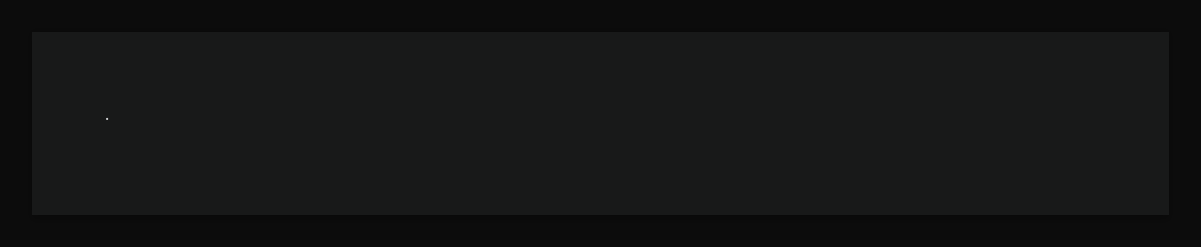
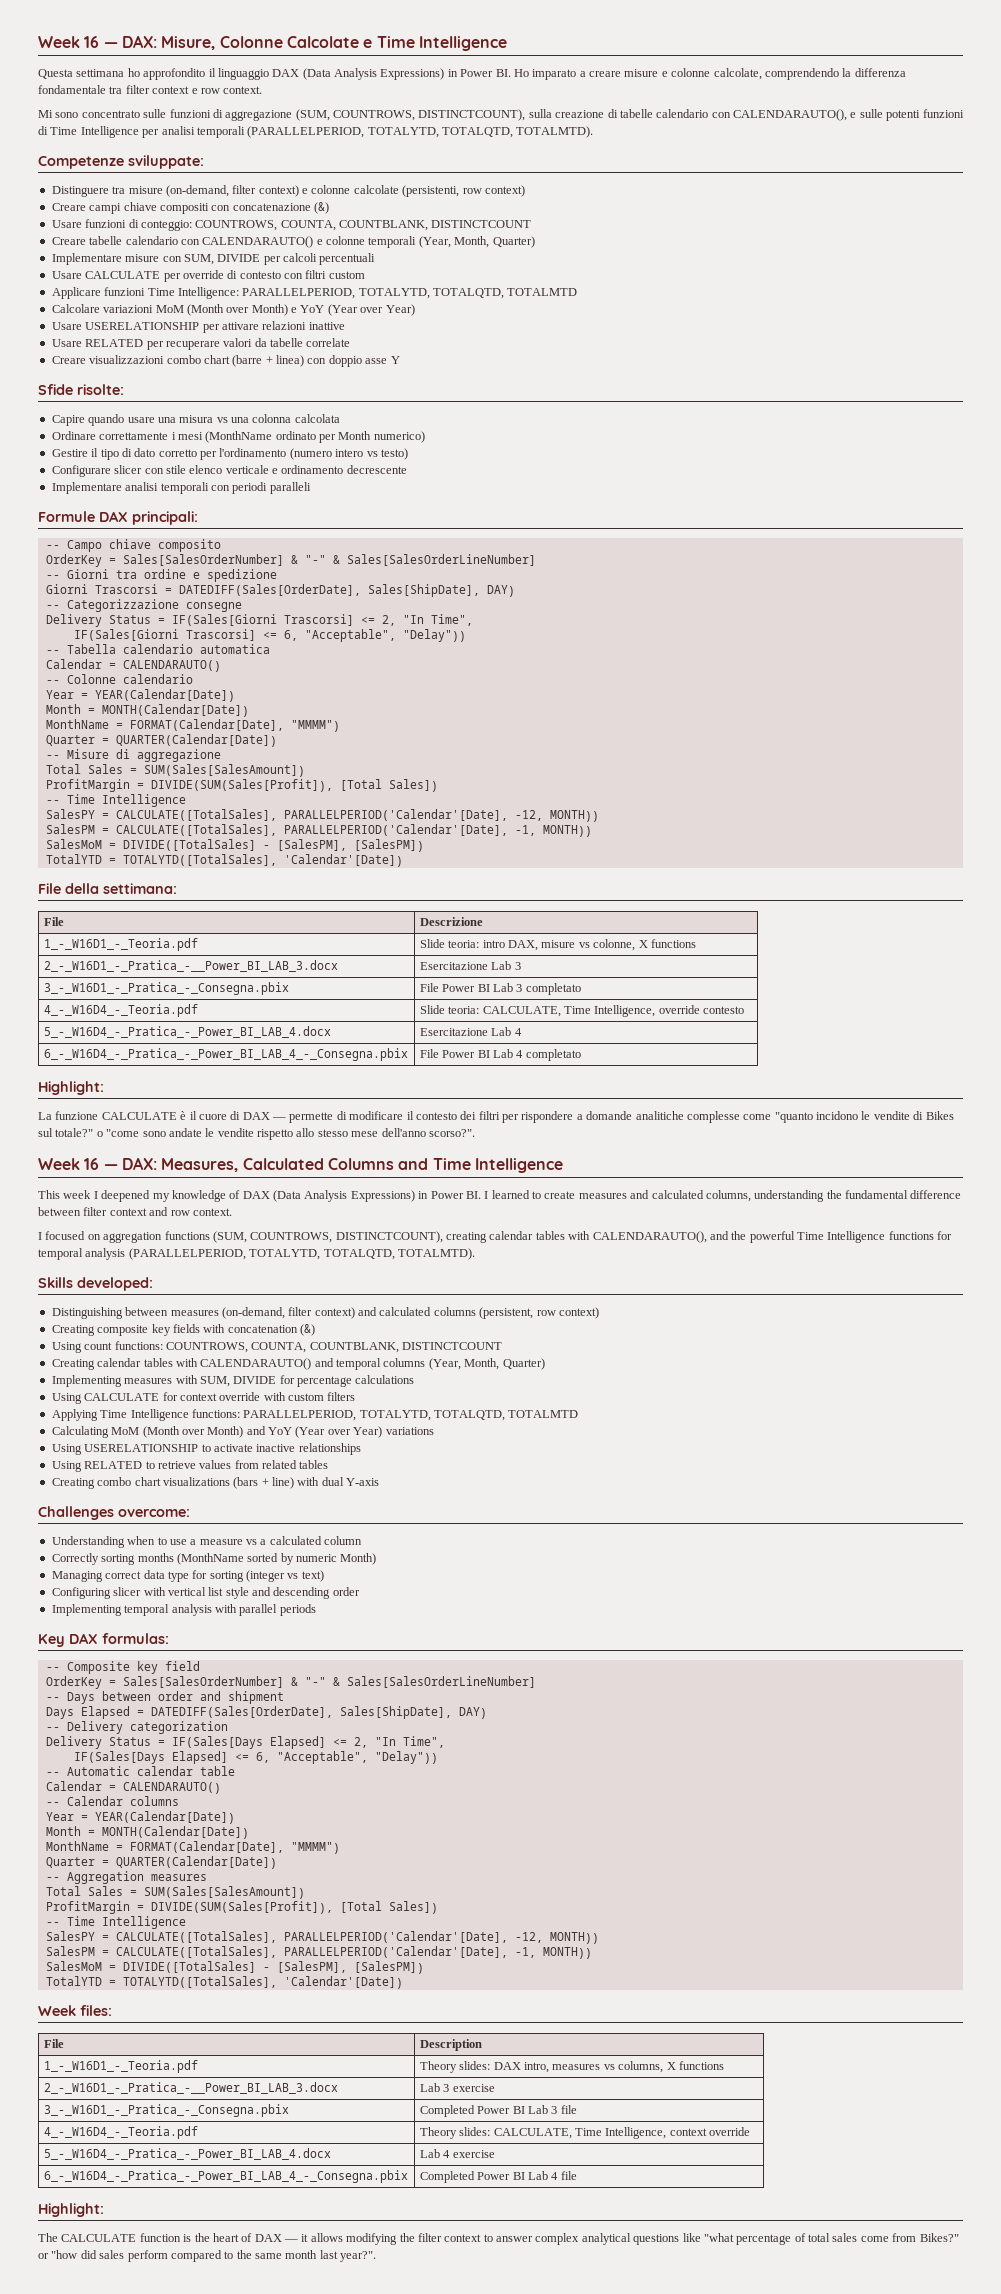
- .
+ Week 16 — DAX: Misure, Colonne Calcolate e Time Intelligence
+ Questa settimana ho approfondito il linguaggio DAX (Data Analysis Expressions) in Power BI. Ho imparato a creare misure e colonne calcolate, comprendendo la differenza fondamentale tra filter context e row context.
+ Mi sono concentrato sulle funzioni di aggregazione (SUM, COUNTROWS, DISTINCTCOUNT), sulla creazione di tabelle calendario con CALENDARAUTO(), e sulle potenti funzioni di Time Intelligence per analisi temporali (PARALLELPERIOD, TOTALYTD, TOTALQTD, TOTALMTD).
+ Competenze sviluppate:
+ Distinguere tra misure (on-demand, filter context) e colonne calcolate (persistenti, row context)
+ Creare campi chiave compositi con concatenazione (&)
+ Usare funzioni di conteggio: COUNTROWS, COUNTA, COUNTBLANK, DISTINCTCOUNT
+ Creare tabelle calendario con CALENDARAUTO() e colonne temporali (Year, Month, Quarter)
+ Implementare misure con SUM, DIVIDE per calcoli percentuali
+ Usare CALCULATE per override di contesto con filtri custom
+ Applicare funzioni Time Intelligence: PARALLELPERIOD, TOTALYTD, TOTALQTD, TOTALMTD
+ Calcolare variazioni MoM (Month over Month) e YoY (Year over Year)
+ Usare USERELATIONSHIP per attivare relazioni inattive
+ Usare RELATED per recuperare valori da tabelle correlate
+ Creare visualizzazioni combo chart (barre + linea) con doppio asse Y
+ Sfide risolte:
+ Capire quando usare una misura vs una colonna calcolata
+ Ordinare correttamente i mesi (MonthName ordinato per Month numerico)
+ Gestire il tipo di dato corretto per l'ordinamento (numero intero vs testo)
+ Configurare slicer con stile elenco verticale e ordinamento decrescente
+ Implementare analisi temporali con periodi paralleli
+ Formule DAX principali:
+ -- Campo chiave composito
+ OrderKey = Sales[SalesOrderNumber] & "-" & Sales[SalesOrderLineNumber]
+ -- Giorni tra ordine e spedizione
+ Giorni Trascorsi = DATEDIFF(Sales[OrderDate], Sales[ShipDate], DAY)
+ -- Categorizzazione consegne
+ Delivery Status = IF(Sales[Giorni Trascorsi] <= 2, "In Time",
+ IF(Sales[Giorni Trascorsi] <= 6, "Acceptable", "Delay"))
+ -- Tabella calendario automatica
+ Calendar = CALENDARAUTO()
+ -- Colonne calendario
+ Year = YEAR(Calendar[Date])
+ Month = MONTH(Calendar[Date])
+ MonthName = FORMAT(Calendar[Date], "MMMM")
+ Quarter = QUARTER(Calendar[Date])
+ -- Misure di aggregazione
+ Total Sales = SUM(Sales[SalesAmount])
+ ProfitMargin = DIVIDE(SUM(Sales[Profit]), [Total Sales])
+ -- Time Intelligence
+ SalesPY = CALCULATE([TotalSales], PARALLELPERIOD('Calendar'[Date], -12, MONTH))
+ SalesPM = CALCULATE([TotalSales], PARALLELPERIOD('Calendar'[Date], -1, MONTH))
+ SalesMoM = DIVIDE([TotalSales] - [SalesPM], [SalesPM])
+ TotalYTD = TOTALYTD([TotalSales], 'Calendar'[Date])
+ File della settimana:
+ File | Descrizione
+ 1_-_W16D1_-_Teoria.pdf | Slide teoria: intro DAX, misure vs colonne, X functions
+ 2_-_W16D1_-_Pratica_-__Power_BI_LAB_3.docx | Esercitazione Lab 3
+ 3_-_W16D1_-_Pratica_-_Consegna.pbix | File Power BI Lab 3 completato
+ 4_-_W16D4_-_Teoria.pdf | Slide teoria: CALCULATE, Time Intelligence, override contesto
+ 5_-_W16D4_-_Pratica_-_Power_BI_LAB_4.docx | Esercitazione Lab 4
+ 6_-_W16D4_-_Pratica_-_Power_BI_LAB_4_-_Consegna.pbix | File Power BI Lab 4 completato
+ Highlight:
+ La funzione CALCULATE è il cuore di DAX — permette di modificare il contesto dei filtri per rispondere a domande analitiche complesse come "quanto incidono le vendite di Bikes sul totale?" o "come sono andate le vendite rispetto allo stesso mese dell'anno scorso?".
+ Week 16 — DAX: Measures, Calculated Columns and Time Intelligence
+ This week I deepened my knowledge of DAX (Data Analysis Expressions) in Power BI. I learned to create measures and calculated columns, understanding the fundamental difference between filter context and row context.
+ I focused on aggregation functions (SUM, COUNTROWS, DISTINCTCOUNT), creating calendar tables with CALENDARAUTO(), and the powerful Time Intelligence functions for temporal analysis (PARALLELPERIOD, TOTALYTD, TOTALQTD, TOTALMTD).
+ Skills developed:
+ Distinguishing between measures (on-demand, filter context) and calculated columns (persistent, row context)
+ Creating composite key fields with concatenation (&)
+ Using count functions: COUNTROWS, COUNTA, COUNTBLANK, DISTINCTCOUNT
+ Creating calendar tables with CALENDARAUTO() and temporal columns (Year, Month, Quarter)
+ Implementing measures with SUM, DIVIDE for percentage calculations
+ Using CALCULATE for context override with custom filters
+ Applying Time Intelligence functions: PARALLELPERIOD, TOTALYTD, TOTALQTD, TOTALMTD
+ Calculating MoM (Month over Month) and YoY (Year over Year) variations
+ Using USERELATIONSHIP to activate inactive relationships
+ Using RELATED to retrieve values from related tables
+ Creating combo chart visualizations (bars + line) with dual Y-axis
+ Challenges overcome:
+ Understanding when to use a measure vs a calculated column
+ Correctly sorting months (MonthName sorted by numeric Month)
+ Managing correct data type for sorting (integer vs text)
+ Configuring slicer with vertical list style and descending order
+ Implementing temporal analysis with parallel periods
+ Key DAX formulas:
+ -- Composite key field
+ OrderKey = Sales[SalesOrderNumber] & "-" & Sales[SalesOrderLineNumber]
+ -- Days between order and shipment
+ Days Elapsed = DATEDIFF(Sales[OrderDate], Sales[ShipDate], DAY)
+ -- Delivery categorization
+ Delivery Status = IF(Sales[Days Elapsed] <= 2, "In Time",
+ IF(Sales[Days Elapsed] <= 6, "Acceptable", "Delay"))
+ -- Automatic calendar table
+ Calendar = CALENDARAUTO()
+ -- Calendar columns
+ Year = YEAR(Calendar[Date])
+ Month = MONTH(Calendar[Date])
+ MonthName = FORMAT(Calendar[Date], "MMMM")
+ Quarter = QUARTER(Calendar[Date])
+ -- Aggregation measures
+ Total Sales = SUM(Sales[SalesAmount])
+ ProfitMargin = DIVIDE(SUM(Sales[Profit]), [Total Sales])
+ -- Time Intelligence
+ SalesPY = CALCULATE([TotalSales], PARALLELPERIOD('Calendar'[Date], -12, MONTH))
+ SalesPM = CALCULATE([TotalSales], PARALLELPERIOD('Calendar'[Date], -1, MONTH))
+ SalesMoM = DIVIDE([TotalSales] - [SalesPM], [SalesPM])
+ TotalYTD = TOTALYTD([TotalSales], 'Calendar'[Date])
+ Week files:
+ File | Description
+ 1_-_W16D1_-_Teoria.pdf | Theory slides: DAX intro, measures vs columns, X functions
+ 2_-_W16D1_-_Pratica_-__Power_BI_LAB_3.docx | Lab 3 exercise
+ 3_-_W16D1_-_Pratica_-_Consegna.pbix | Completed Power BI Lab 3 file
+ 4_-_W16D4_-_Teoria.pdf | Theory slides: CALCULATE, Time Intelligence, context override
+ 5_-_W16D4_-_Pratica_-_Power_BI_LAB_4.docx | Lab 4 exercise
+ 6_-_W16D4_-_Pratica_-_Power_BI_LAB_4_-_Consegna.pbix | Completed Power BI Lab 4 file
+ Highlight:
+ The CALCULATE function is the heart of DAX — it allows modifying the filter context to answer complex analytical questions like "what percentage of total sales come from Bikes?" or "how did sales perform compared to the same month last year?".

